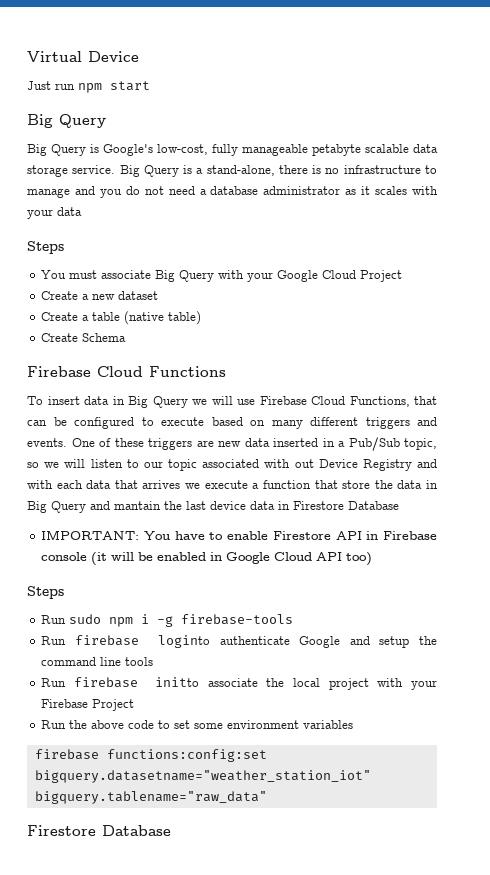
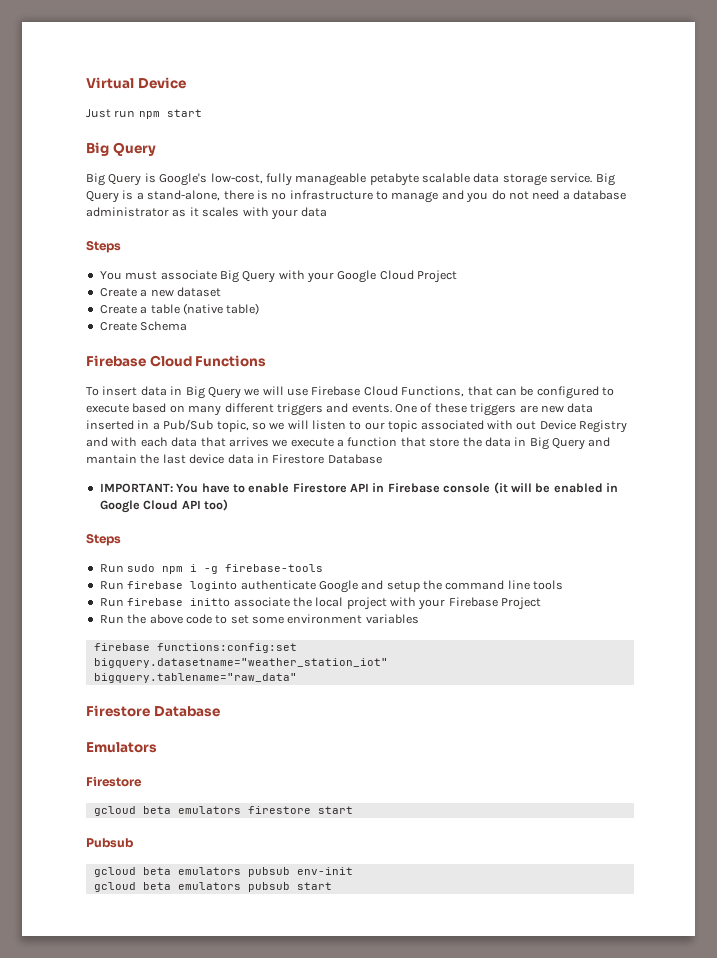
+ Emulators
+ Firestore
+ gcloud beta emulators firestore start
+ Pubsub
+ gcloud beta emulators pubsub env-init
+ gcloud beta emulators pubsub start

